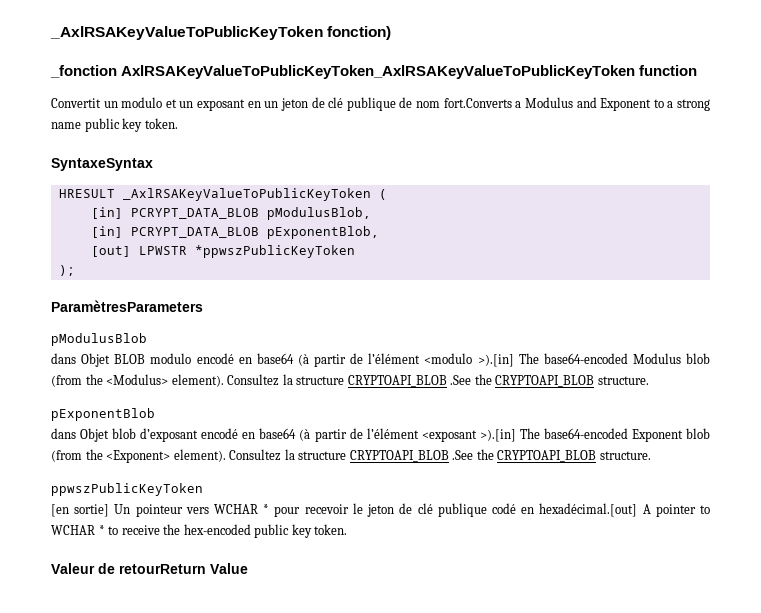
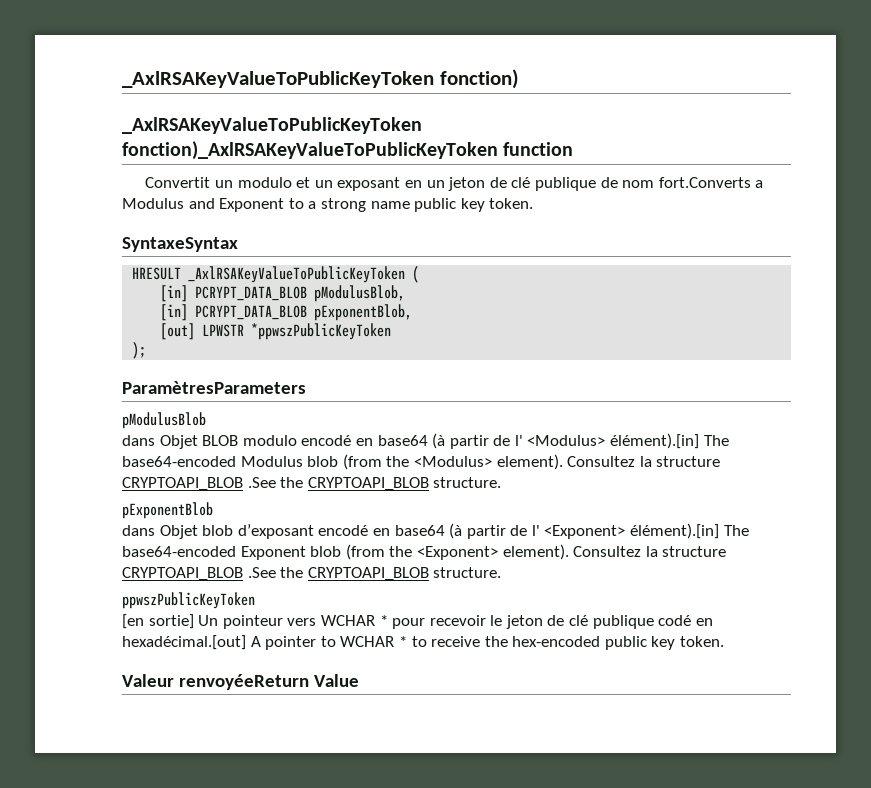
- _fonction AxlRSAKeyValueToPublicKeyToken_AxlRSAKeyValueToPublicKeyToken function
+ _AxlRSAKeyValueToPublicKeyToken fonction)_AxlRSAKeyValueToPublicKeyToken function
- dans Objet BLOB modulo encodé en base64 (à partir de l’élément <modulo >).[in] The base64-encoded Modulus blob (from the <Modulus> element).
+ dans Objet BLOB modulo encodé en base64 (à partir de l' <Modulus> élément).[in] The base64-encoded Modulus blob (from the <Modulus> element).
- dans Objet blob d’exposant encodé en base64 (à partir de l’élément <exposant >).[in] The base64-encoded Exponent blob (from the <Exponent> element).
+ dans Objet blob d’exposant encodé en base64 (à partir de l' <Exponent> élément).[in] The base64-encoded Exponent blob (from the <Exponent> element).
- Valeur de retourReturn Value
+ Valeur renvoyéeReturn Value

